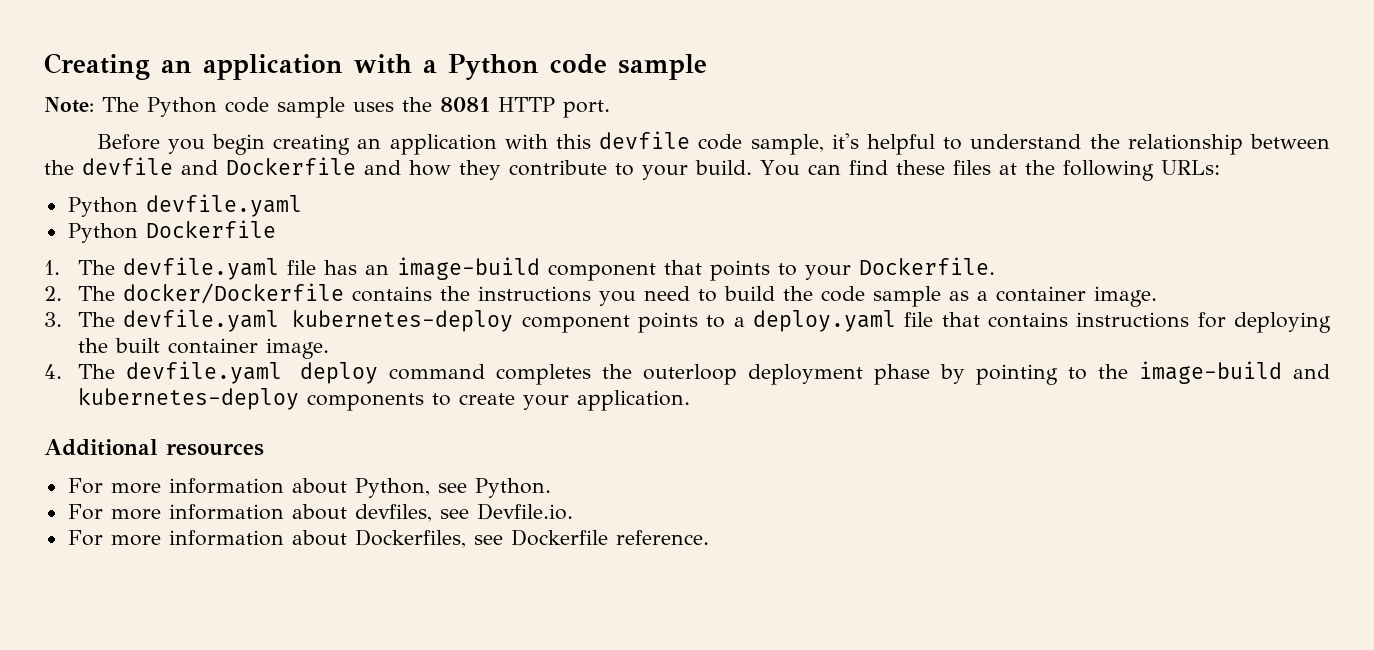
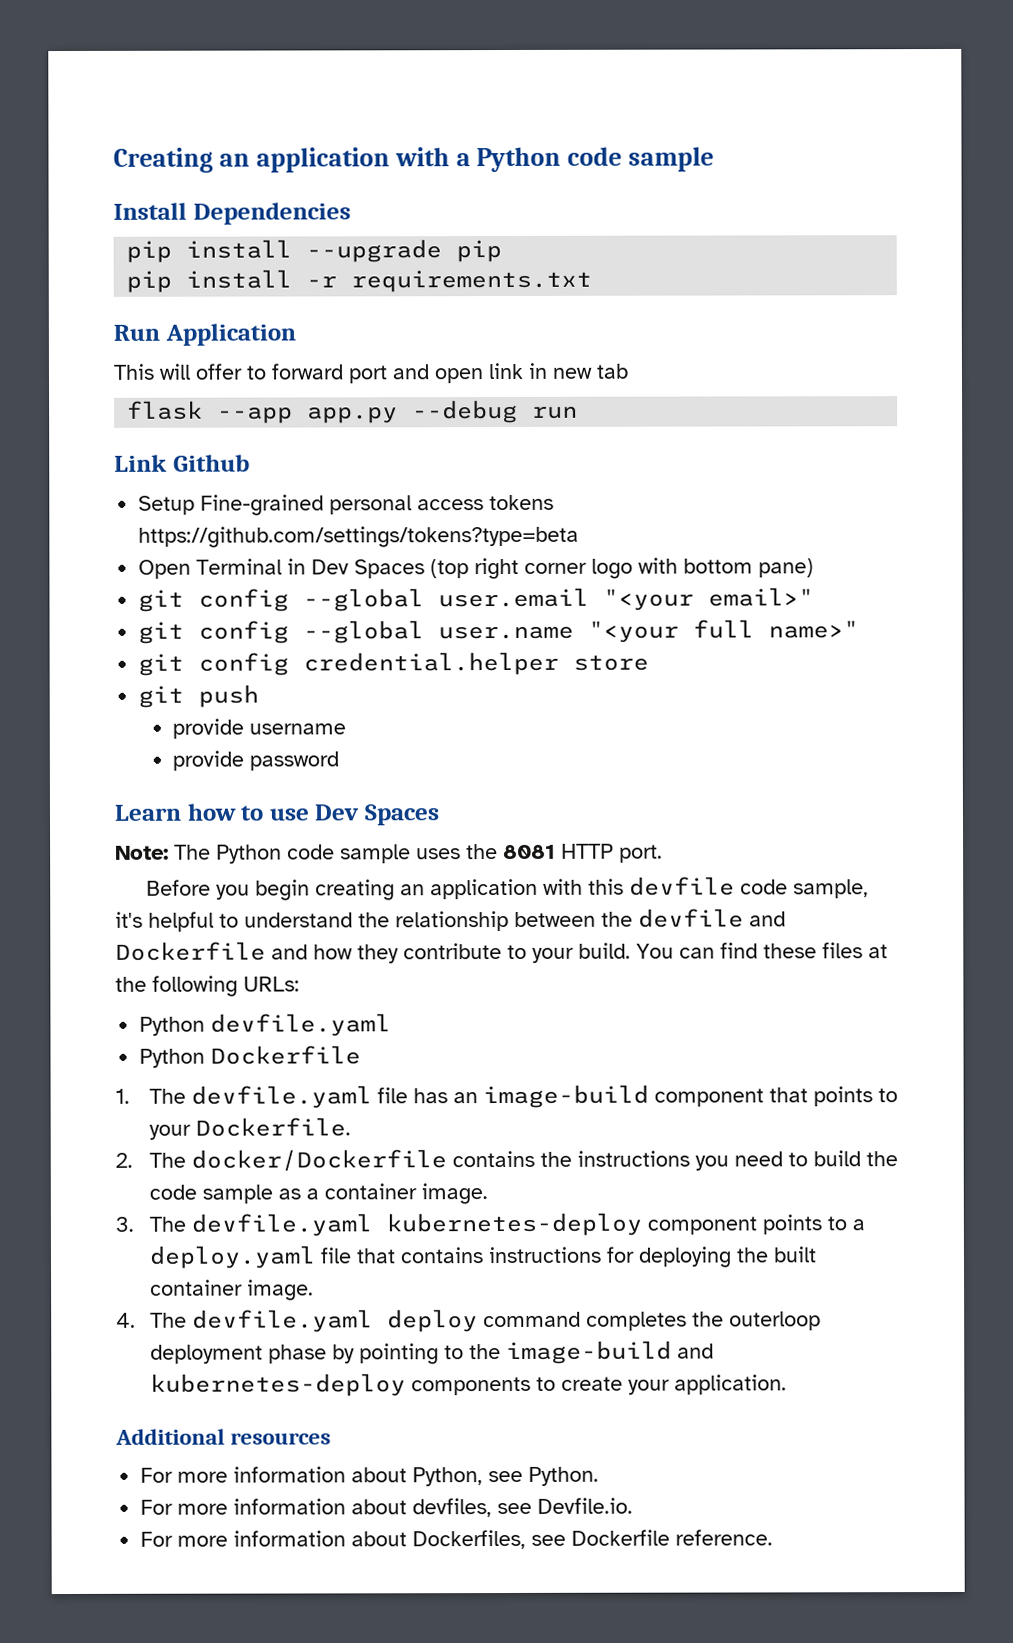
+ Install Dependencies
+ pip install --upgrade pip
+ pip install -r requirements.txt
+ Run Application
+ This will offer to forward port and open link in new tab
+ flask --app app.py --debug run
+ Link Github
+ Setup Fine-grained personal access tokens https://github.com/settings/tokens?type=beta
+ Open Terminal in Dev Spaces (top right corner logo with bottom pane)
+ git config --global user.email "<your email>"
+ git config --global user.name "<your full name>"
+ git config credential.helper store
+ git push
+ provide username
+ provide password
+ Learn how to use Dev Spaces

